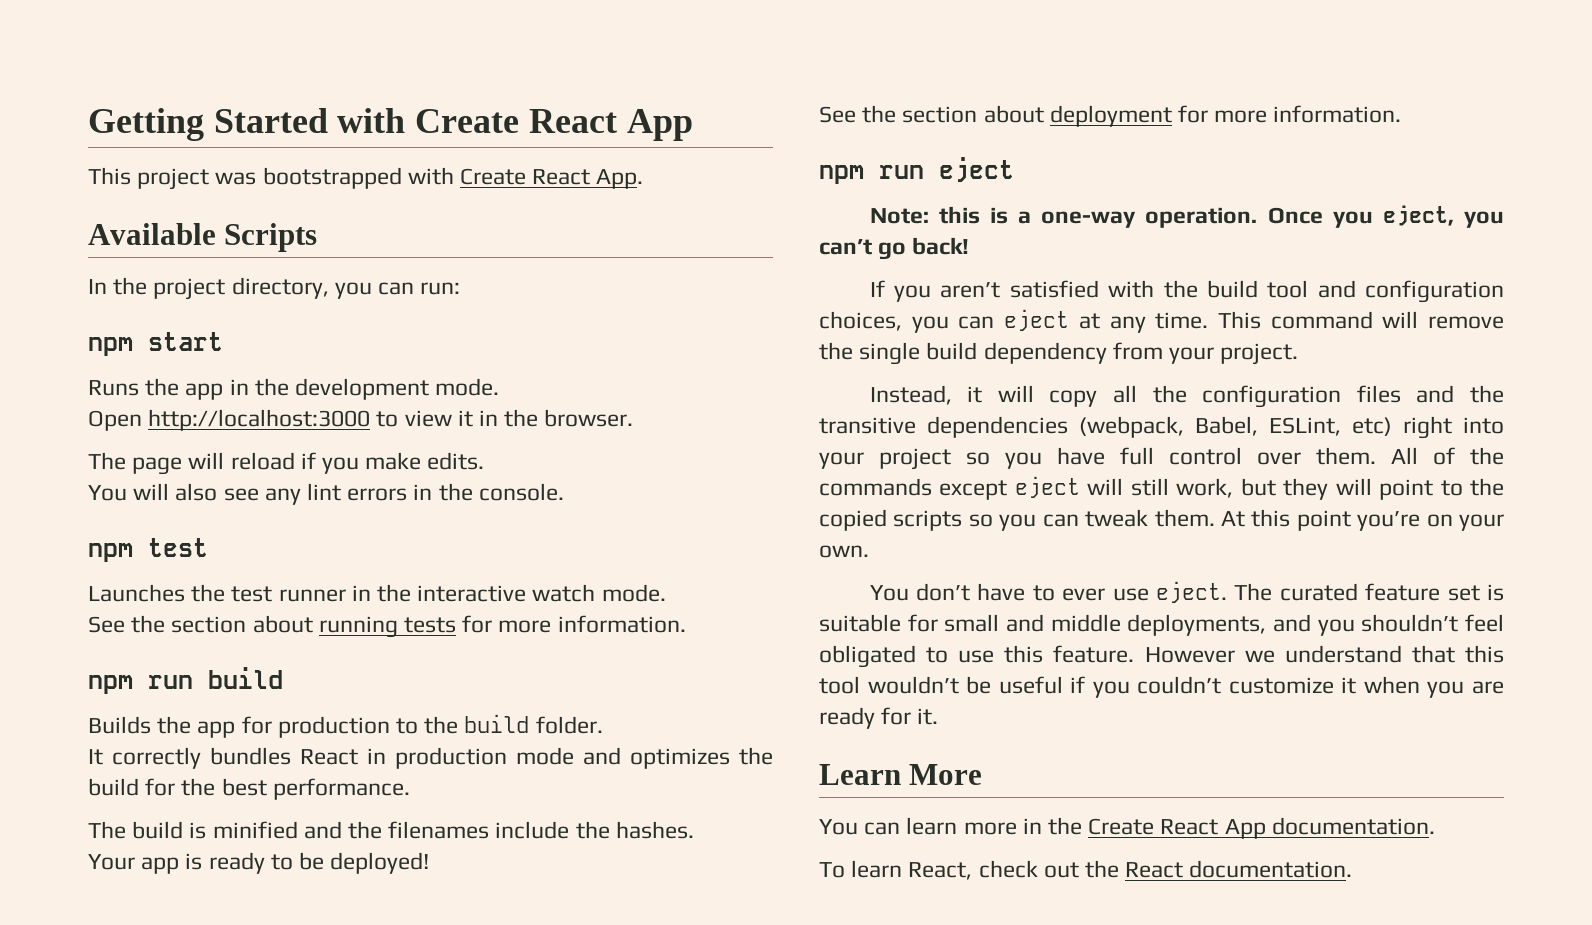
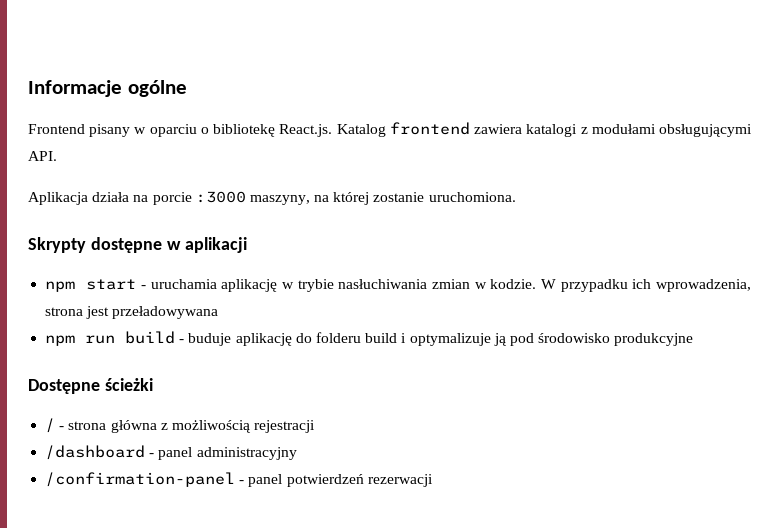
- Getting Started with Create React App
- This project was bootstrapped with Create React App.
- Available Scripts
- In the project directory, you can run:
- npm start
- Runs the app in the development mode.
- Open http://localhost:3000 to view it in the browser.
- The page will reload if you make edits.
- You will also see any lint errors in the console.
- npm test
- Launches the test runner in the interactive watch mode.
- See the section about running tests for more information.
- npm run build
- Builds the app for production to the build folder.
- It correctly bundles React in production mode and optimizes the build for the best performance.
- The build is minified and the filenames include the hashes.
- Your app is ready to be deployed!
- See the section about deployment for more information.
- npm run eject
- Note: this is a one-way operation. Once you eject, you can’t go back!
- If you aren’t satisfied with the build tool and configuration choices, you can eject at any time. This command will remove the single build dependency from your project.
- Instead, it will copy all the configuration files and the transitive dependencies (webpack, Babel, ESLint, etc) right into your project so you have full control over them. All of the commands except eject will still work, but they will point to the copied scripts so you can tweak them. At this point you’re on your own.
- You don’t have to ever use eject. The curated feature set is suitable for small and middle deployments, and you shouldn’t feel obligated to use this feature. However we understand that this tool wouldn’t be useful if you couldn’t customize it when you are ready for it.
- Learn More
- You can learn more in the Create React App documentation.
- To learn React, check out the React documentation.
+ Informacje ogólne
+ Frontend pisany w oparciu o bibliotekę React.js. Katalog frontend zawiera katalogi z modułami obsługującymi API.
+ Aplikacja działa na porcie :3000 maszyny, na której zostanie uruchomiona.
+ Skrypty dostępne w aplikacji
+ npm start - uruchamia aplikację w trybie nasłuchiwania zmian w kodzie. W przypadku ich wprowadzenia, strona jest przeładowywana
+ npm run build - buduje aplikację do folderu build i optymalizuje ją pod środowisko produkcyjne
+ Dostępne ścieżki
+ / - strona główna z możliwością rejestracji
+ /dashboard - panel administracyjny
+ /confirmation-panel - panel potwierdzeń rezerwacji

